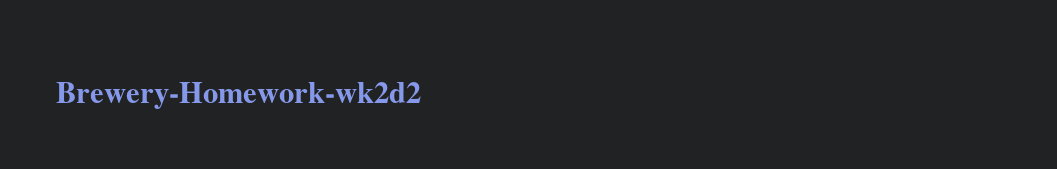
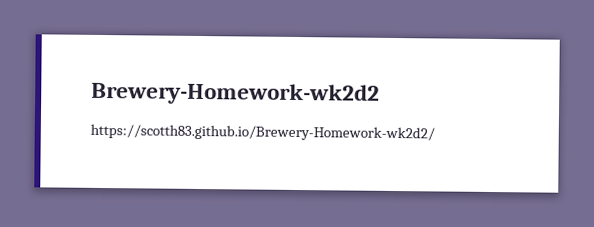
+ https://scotth83.github.io/Brewery-Homework-wk2d2/

